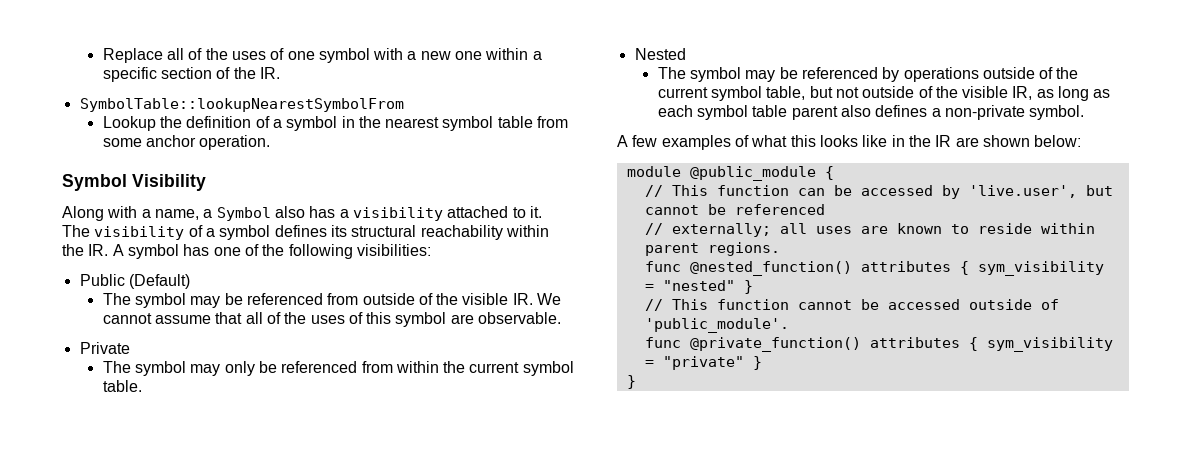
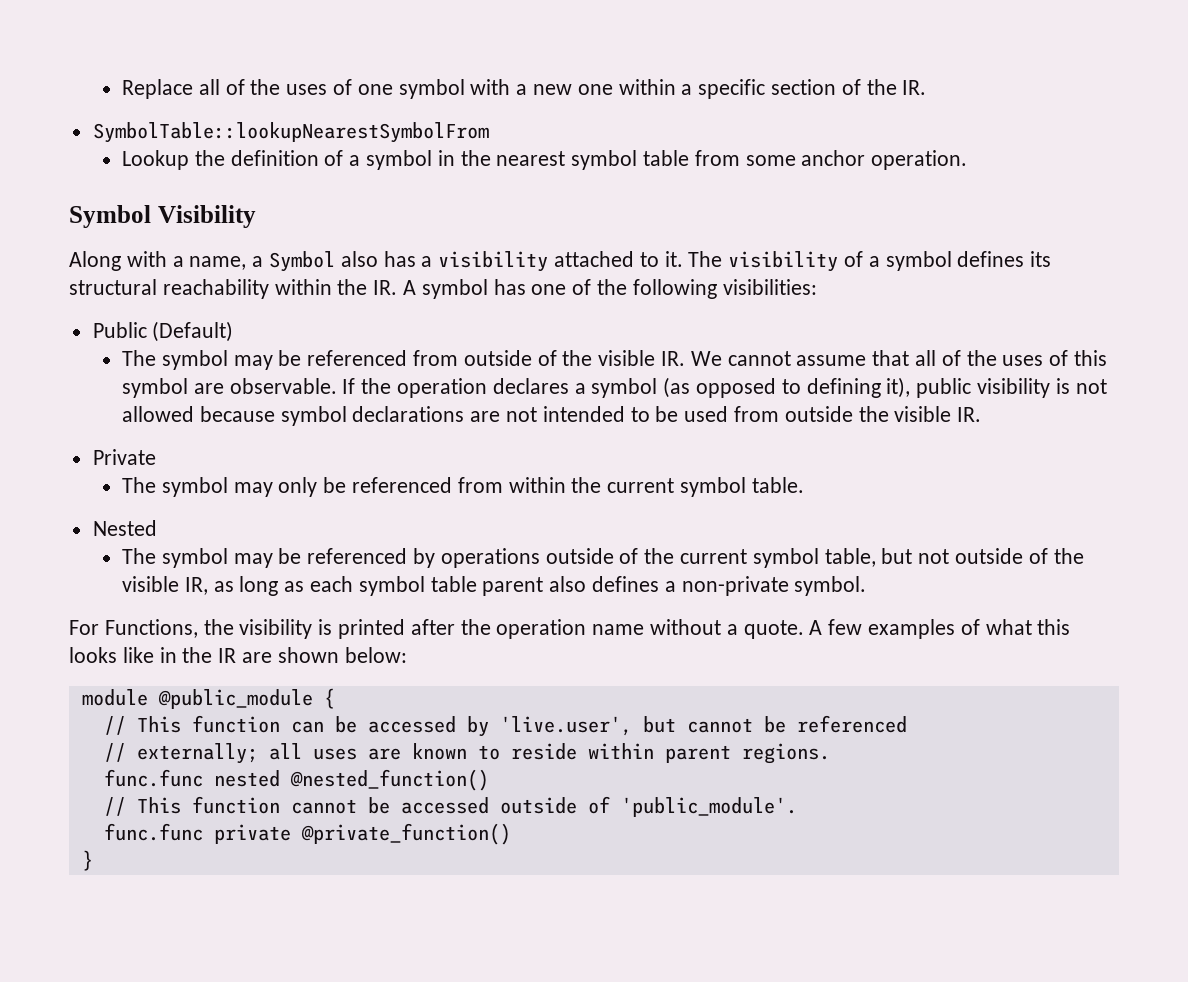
+ If the operation declares a symbol (as opposed to defining it), public visibility is not allowed because symbol declarations are not intended to be used from outside the visible IR.
+ For Functions, the visibility is printed after the operation name without a quote.
- func @nested_function() attributes { sym_visibility = "nested" }
+ func.func nested @nested_function()
- func @private_function() attributes { sym_visibility = "private" }
+ func.func private @private_function()

